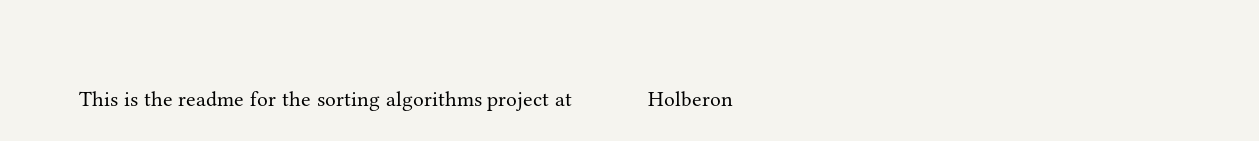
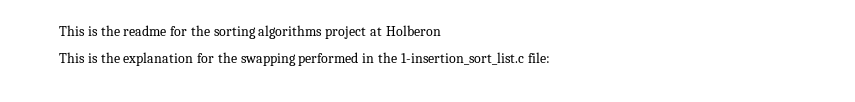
+ This is the explanation for the swapping performed in the 1-insertion_sort_list.c file:

